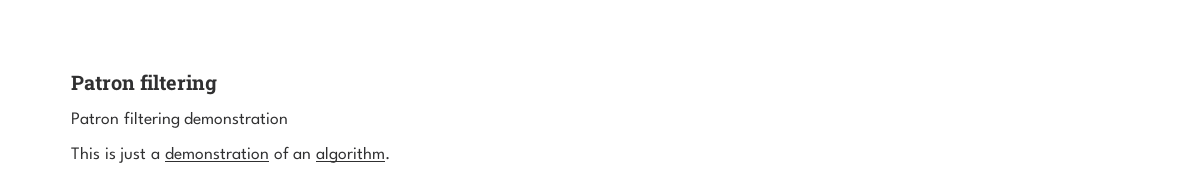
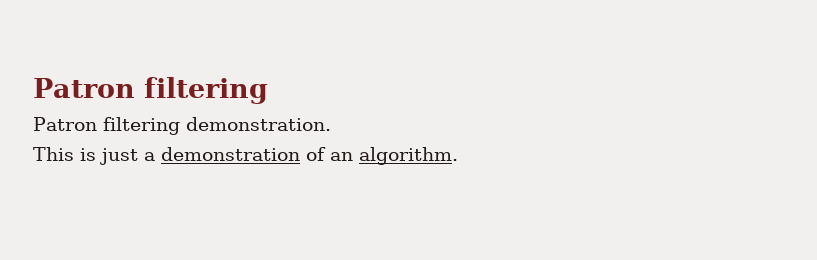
- Patron filtering demonstration
+ Patron filtering demonstration.

